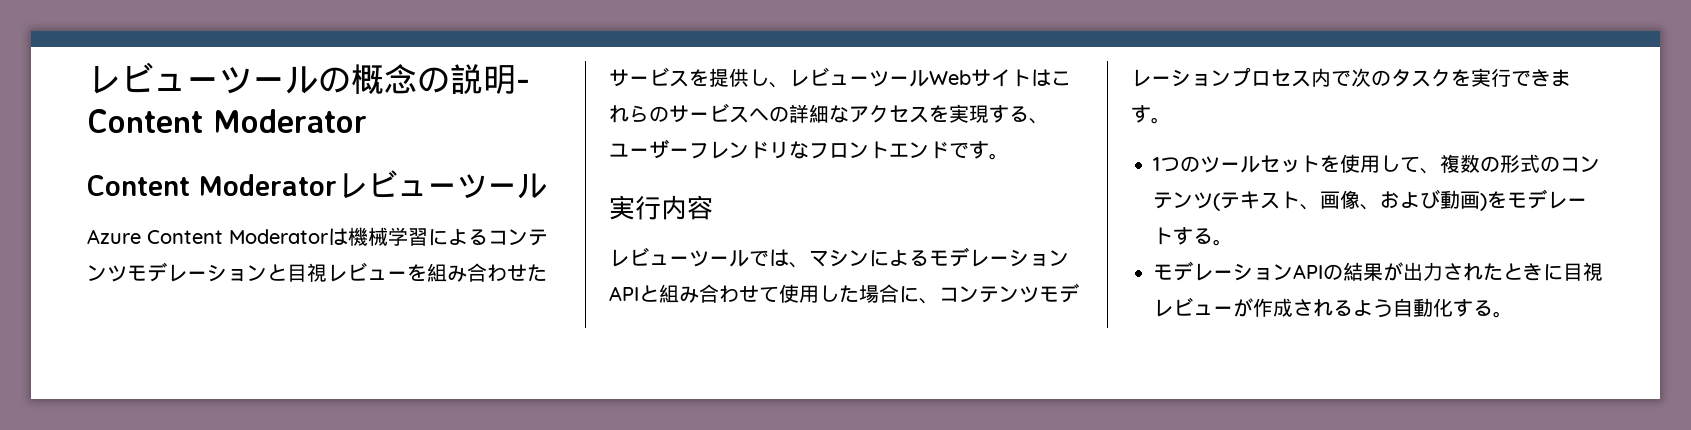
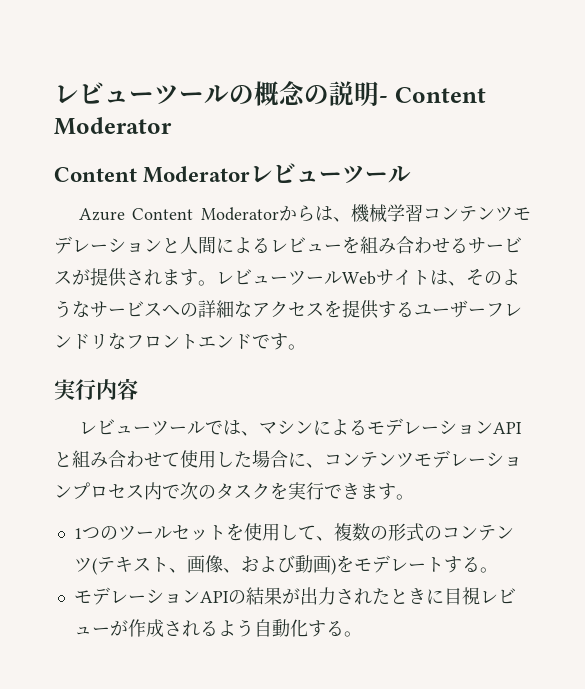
- Azure Content Moderatorは機械学習によるコンテンツモデレーションと目視レビューを組み合わせたサービスを提供し、レビューツールWebサイトはこれらのサービスへの詳細なアクセスを実現する、ユーザーフレンドリなフロントエンドです。
+ Azure Content Moderatorからは、機械学習コンテンツモデレーションと人間によるレビューを組み合わせるサービスが提供されます。レビューツールWebサイトは、そのようなサービスへの詳細なアクセスを提供するユーザーフレンドリなフロントエンドです。

